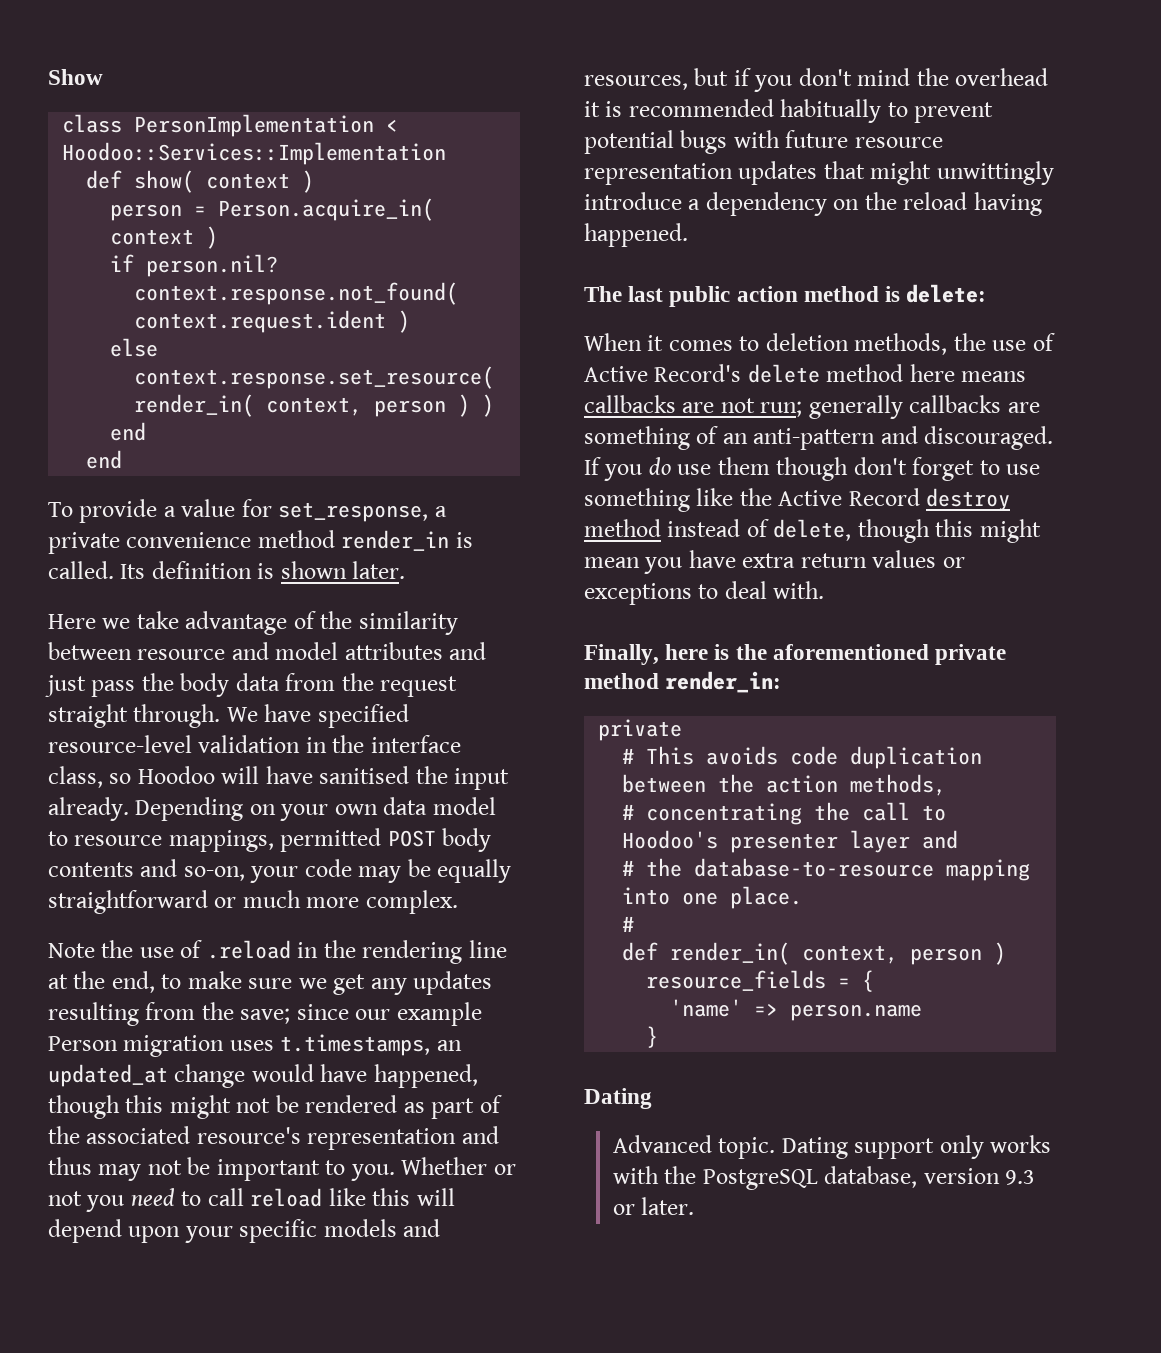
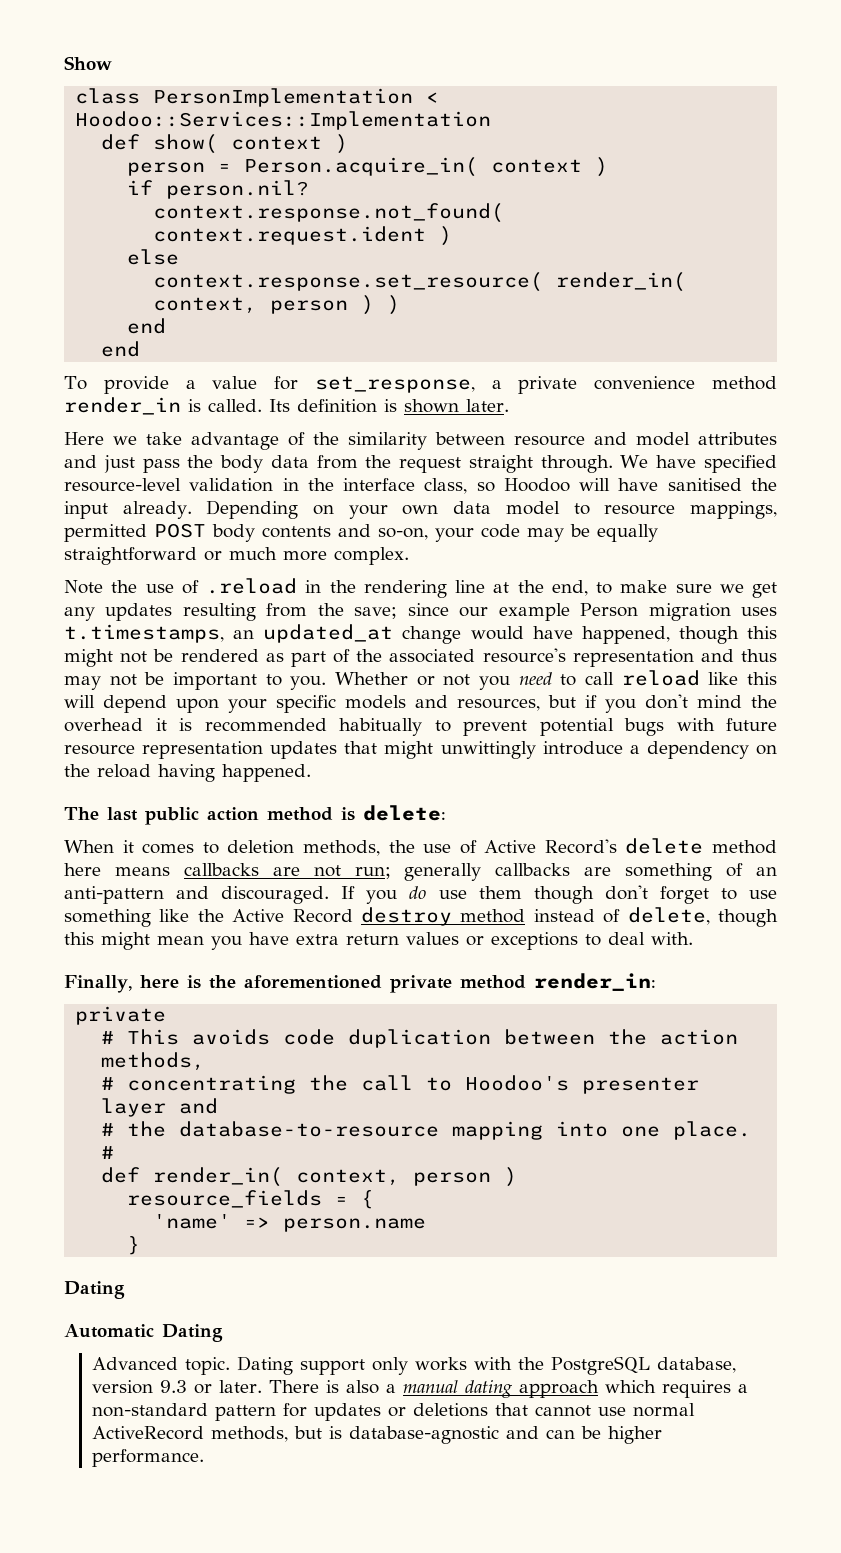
+ Automatic Dating
+ There is also a manual dating approach which requires a non-standard pattern for updates or deletions that cannot use normal ActiveRecord methods, but is database-agnostic and can be higher performance.

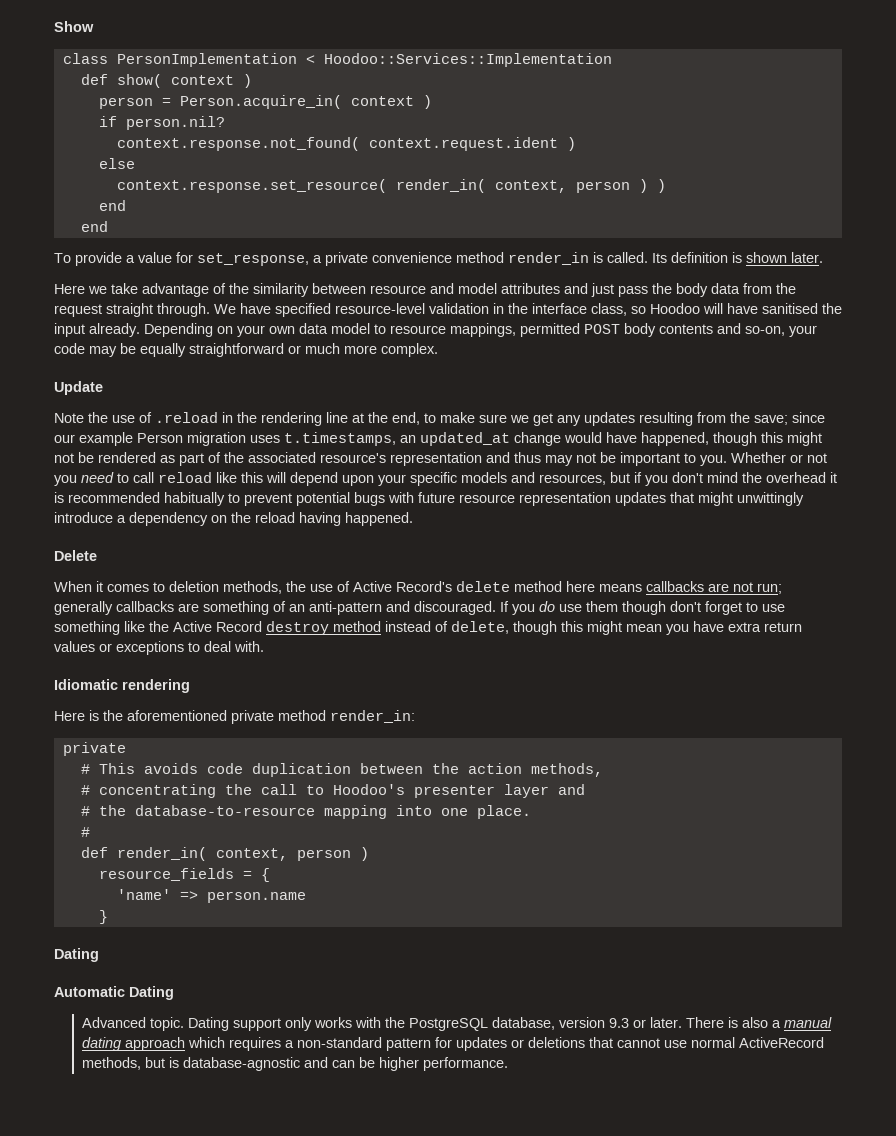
+ Update
- The last public action method is delete:
+ Delete
- Finally, here is the aforementioned private method render_in:
+ Idiomatic rendering
+ Here is the aforementioned private method render_in:

